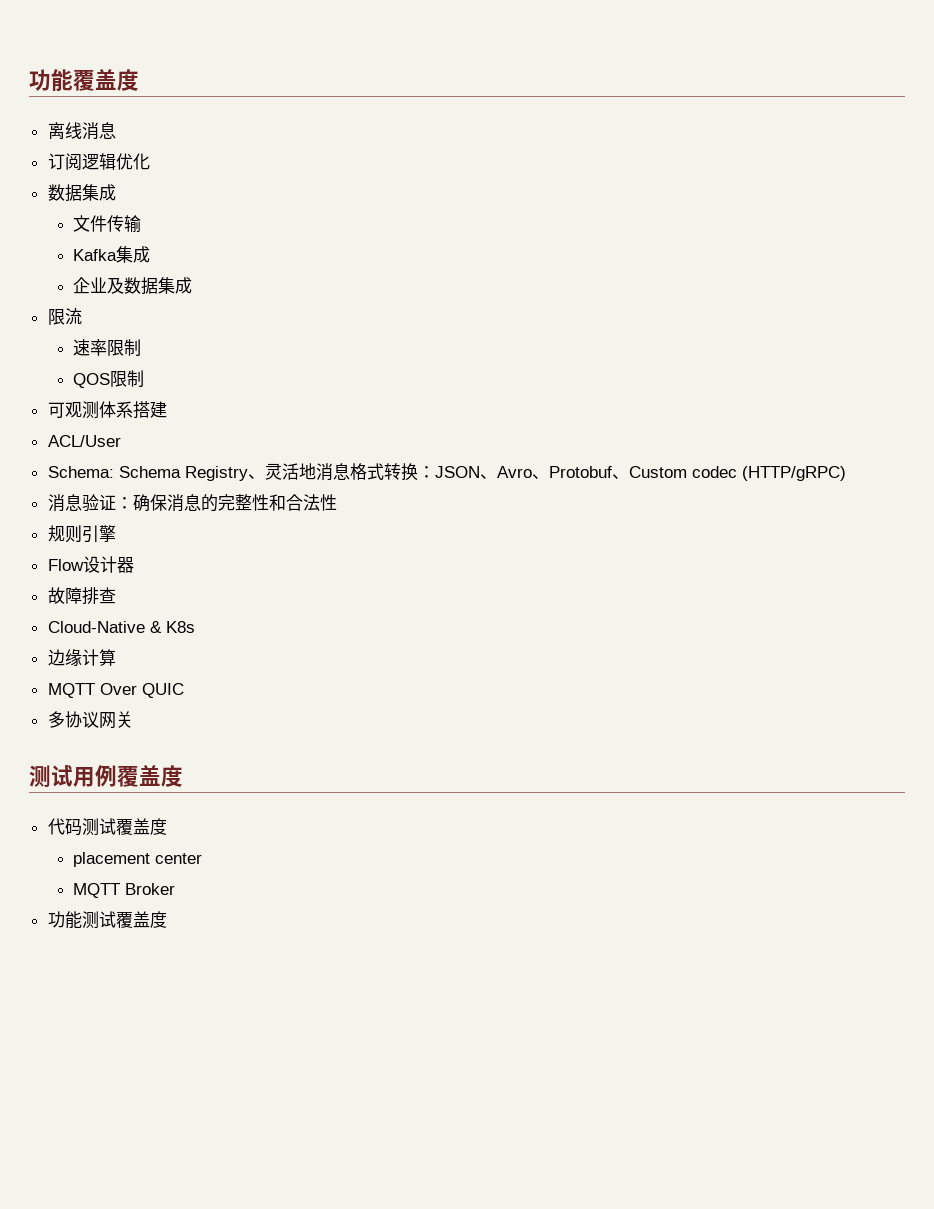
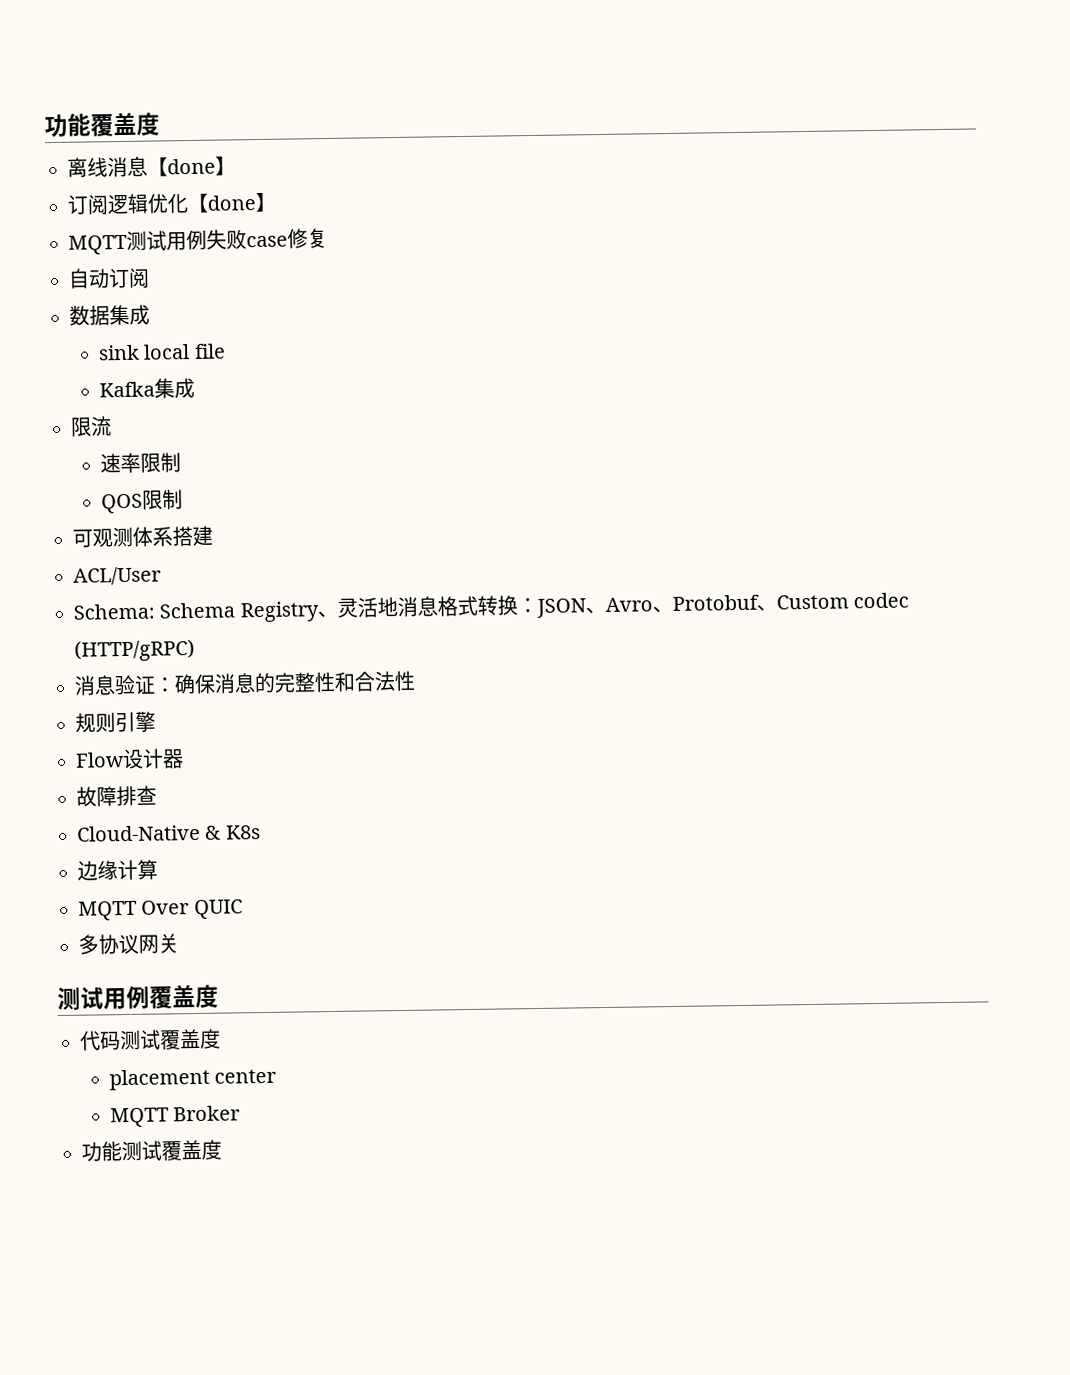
- 离线消息
+ 离线消息【done】
- 订阅逻辑优化
+ 订阅逻辑优化【done】
+ MQTT测试用例失败case修复
+ 自动订阅
  数据集成
- 文件传输
+ sink local file
- 企业及数据集成

